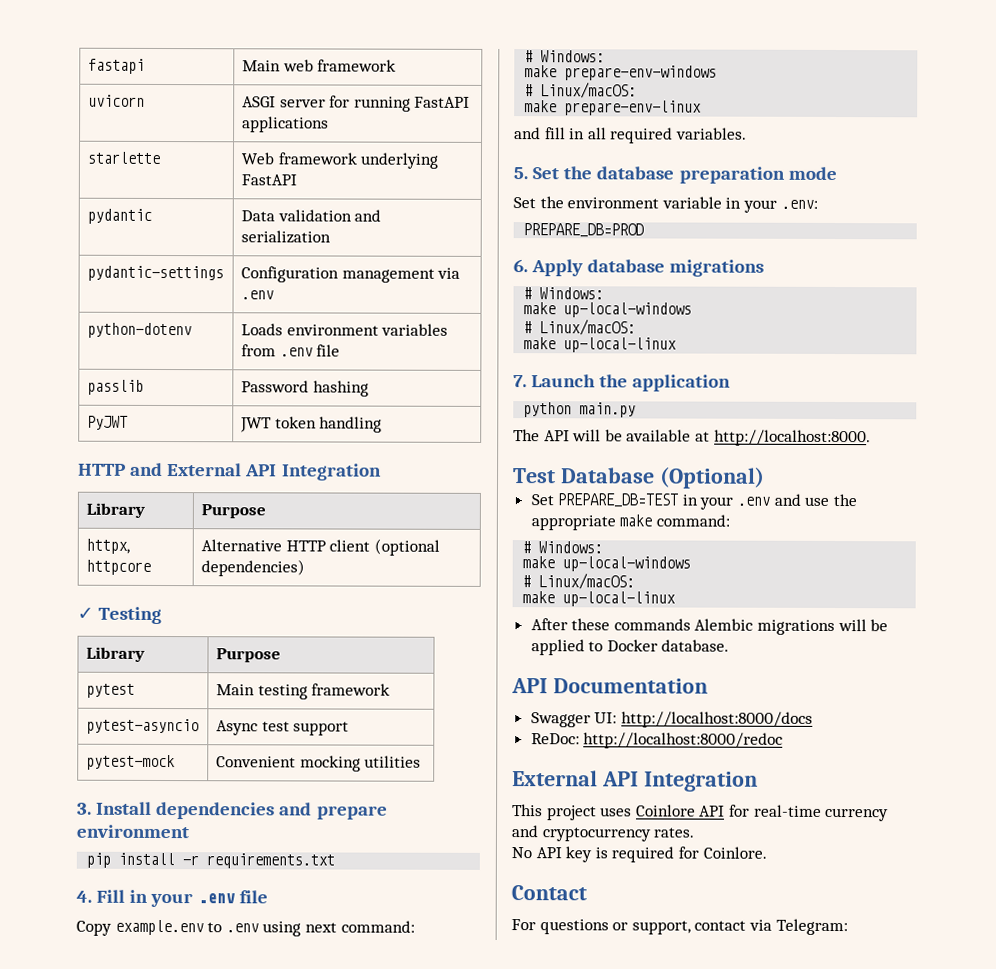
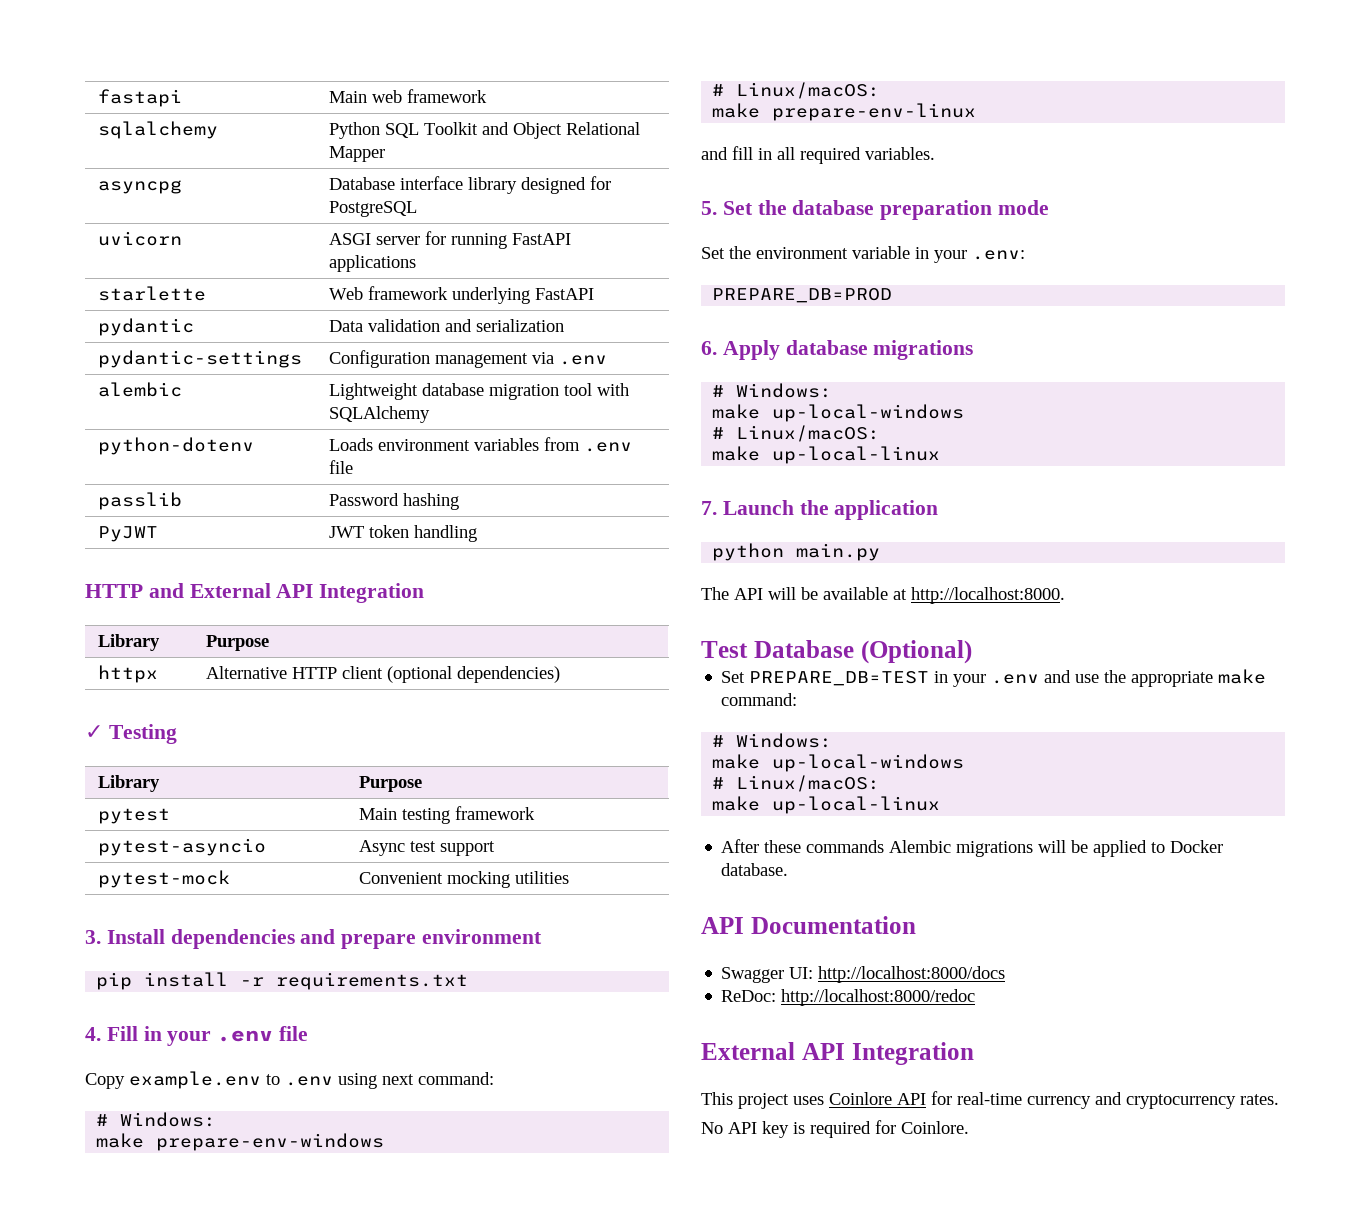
+ sqlalchemy | Python SQL Toolkit and Object Relational Mapper
+ asyncpg | Database interface library designed for PostgreSQL
+ alembic | Lightweight database migration tool with SQLAlchemy
- httpx, httpcore | Alternative HTTP client (optional dependencies)
+ httpx | Alternative HTTP client (optional dependencies)
- Contact
- For questions or support, contact via Telegram:

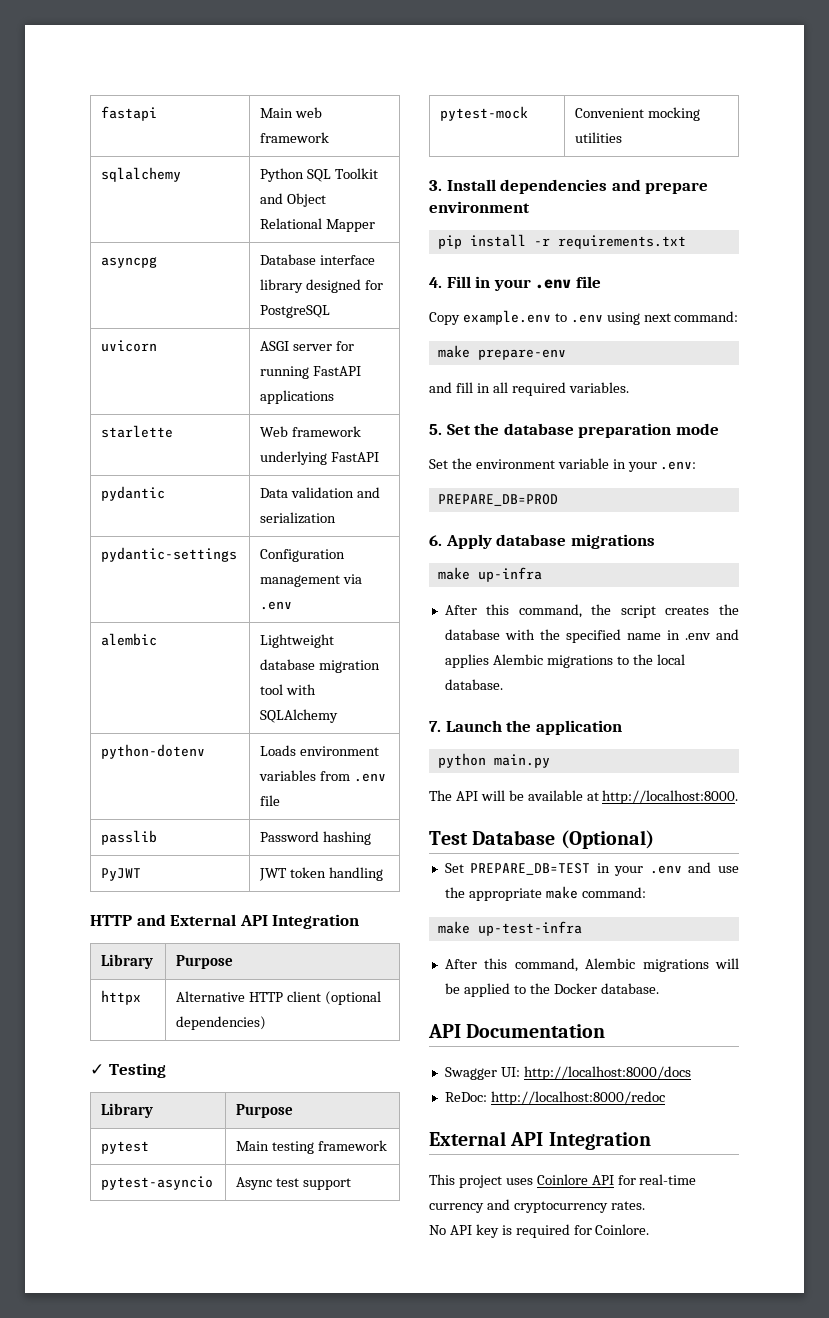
  Copy example.env to .env using next command:
- # Windows:
- make prepare-env-windows
- # Linux/macOS:
- make prepare-env-linux
+ make prepare-env
  6. Apply database migrations
- # Windows:
- make up-local-windows
- # Linux/macOS:
- make up-local-linux
+ make up-infra
+ After this command, the script creates the database with the specified name in .env and applies Alembic migrations to the local database.
  Set PREPARE_DB=TEST in your .env and use the appropriate make command:
- # Windows:
- make up-local-windows
- # Linux/macOS:
- make up-local-linux
- After these commands Alembic migrations will be applied to Docker database.
+ make up-test-infra
+ After this command, Alembic migrations will be applied to the Docker database.

